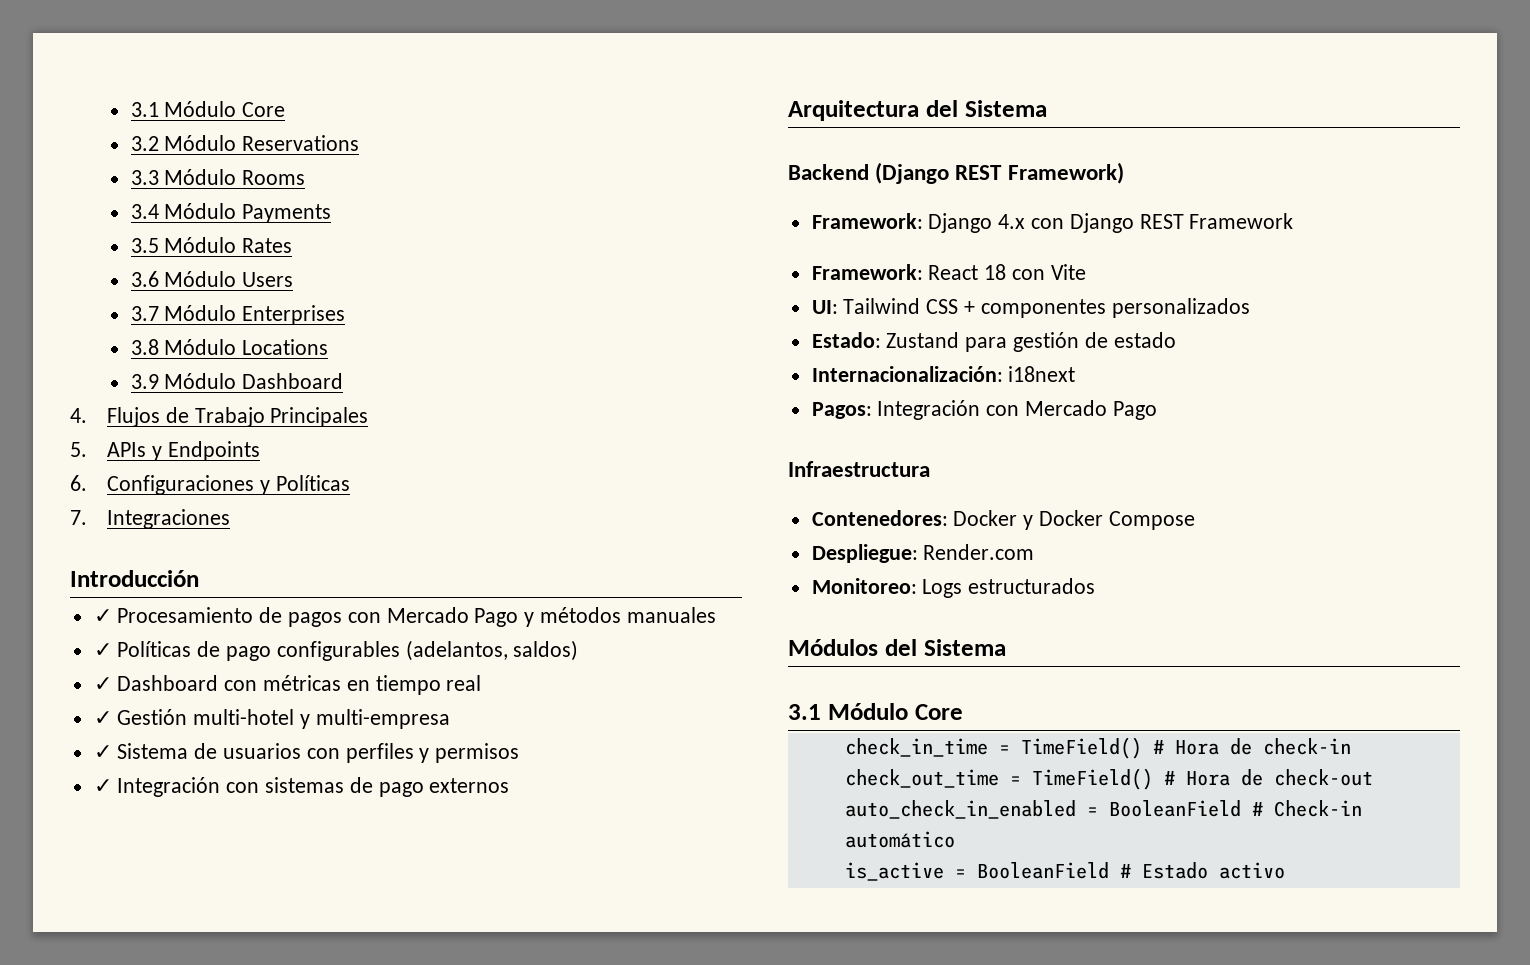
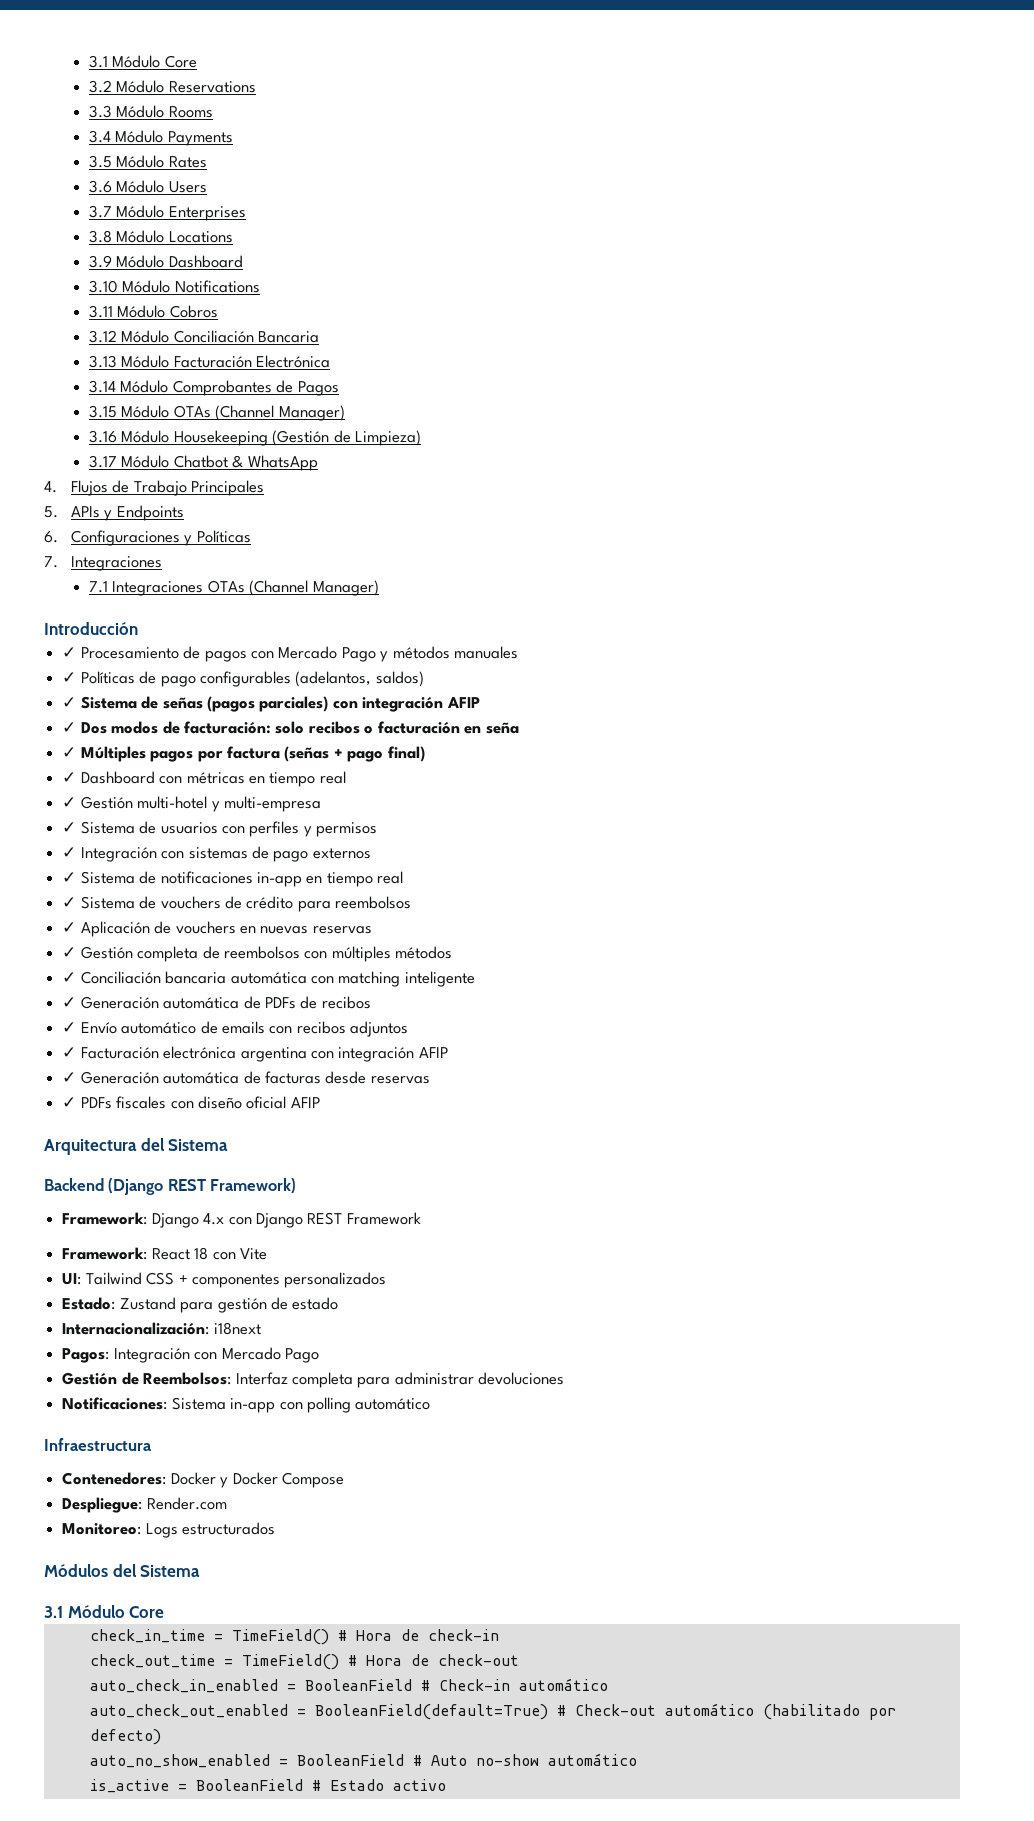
+ 3.10 Módulo Notifications
+ 3.11 Módulo Cobros
+ 3.12 Módulo Conciliación Bancaria
+ 3.13 Módulo Facturación Electrónica
+ 3.14 Módulo Comprobantes de Pagos
+ 3.15 Módulo OTAs (Channel Manager)
+ 3.16 Módulo Housekeeping (Gestión de Limpieza)
+ 3.17 Módulo Chatbot & WhatsApp
+ 7.1 Integraciones OTAs (Channel Manager)
+ ✓ Sistema de señas (pagos parciales) con integración AFIP
+ ✓ Dos modos de facturación: solo recibos o facturación en seña
+ ✓ Múltiples pagos por factura (señas + pago final)
+ ✓ Sistema de notificaciones in-app en tiempo real
+ ✓ Sistema de vouchers de crédito para reembolsos
+ ✓ Aplicación de vouchers en nuevas reservas
+ ✓ Gestión completa de reembolsos con múltiples métodos
+ ✓ Conciliación bancaria automática con matching inteligente
+ ✓ Generación automática de PDFs de recibos
+ ✓ Envío automático de emails con recibos adjuntos
+ ✓ Facturación electrónica argentina con integración AFIP
+ ✓ Generación automática de facturas desde reservas
+ ✓ PDFs fiscales con diseño oficial AFIP
+ Gestión de Reembolsos: Interfaz completa para administrar devoluciones
+ Notificaciones: Sistema in-app con polling automático
+ auto_check_out_enabled = BooleanField(default=True) # Check-out automático (habilitado por defecto)
+ auto_no_show_enabled = BooleanField # Auto no-show automático

